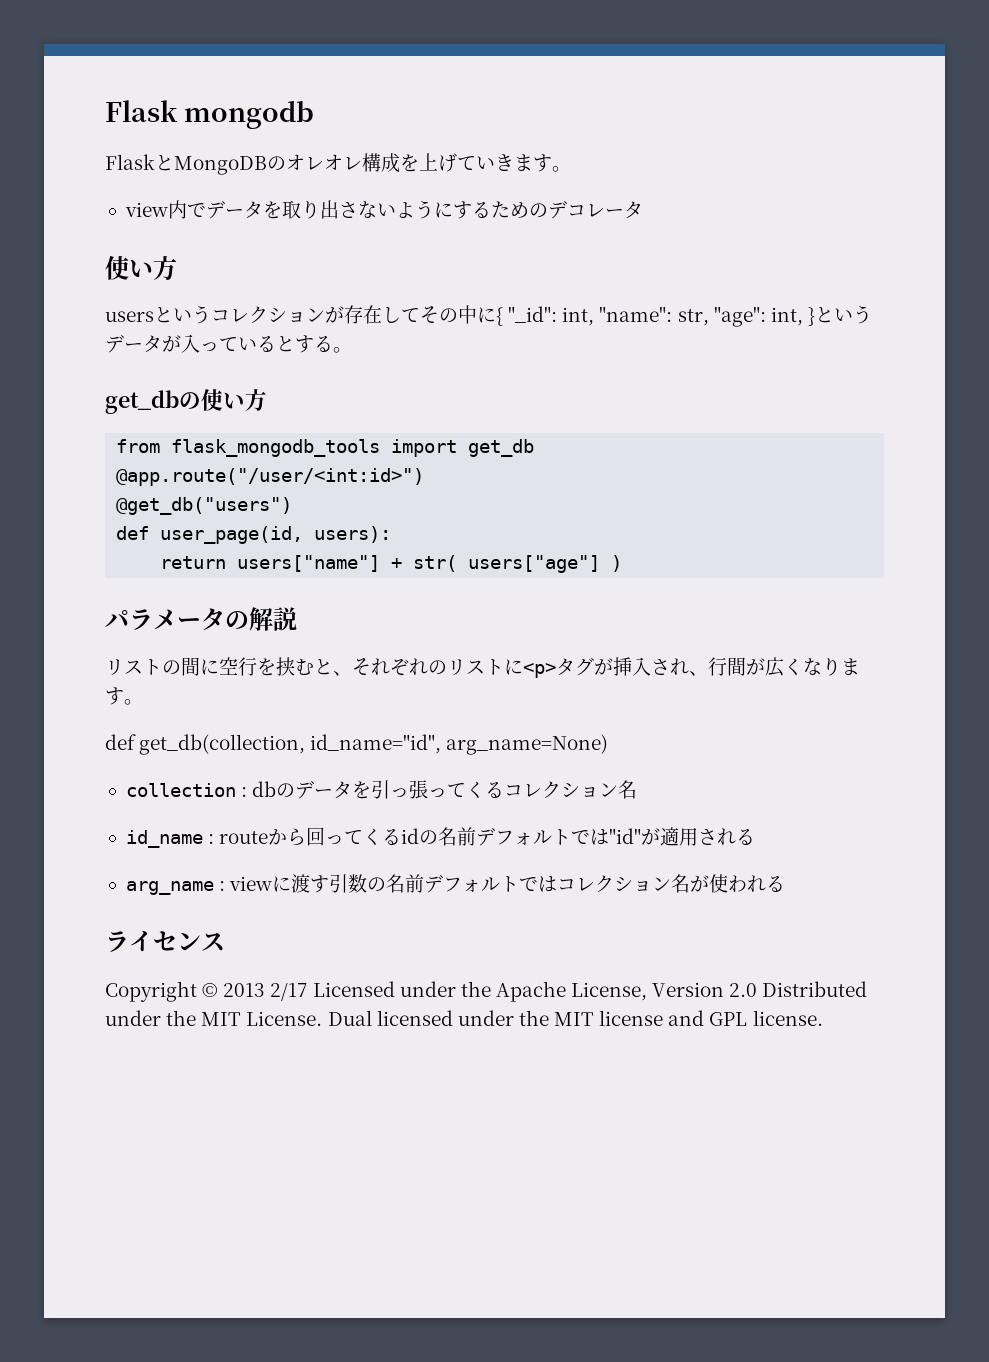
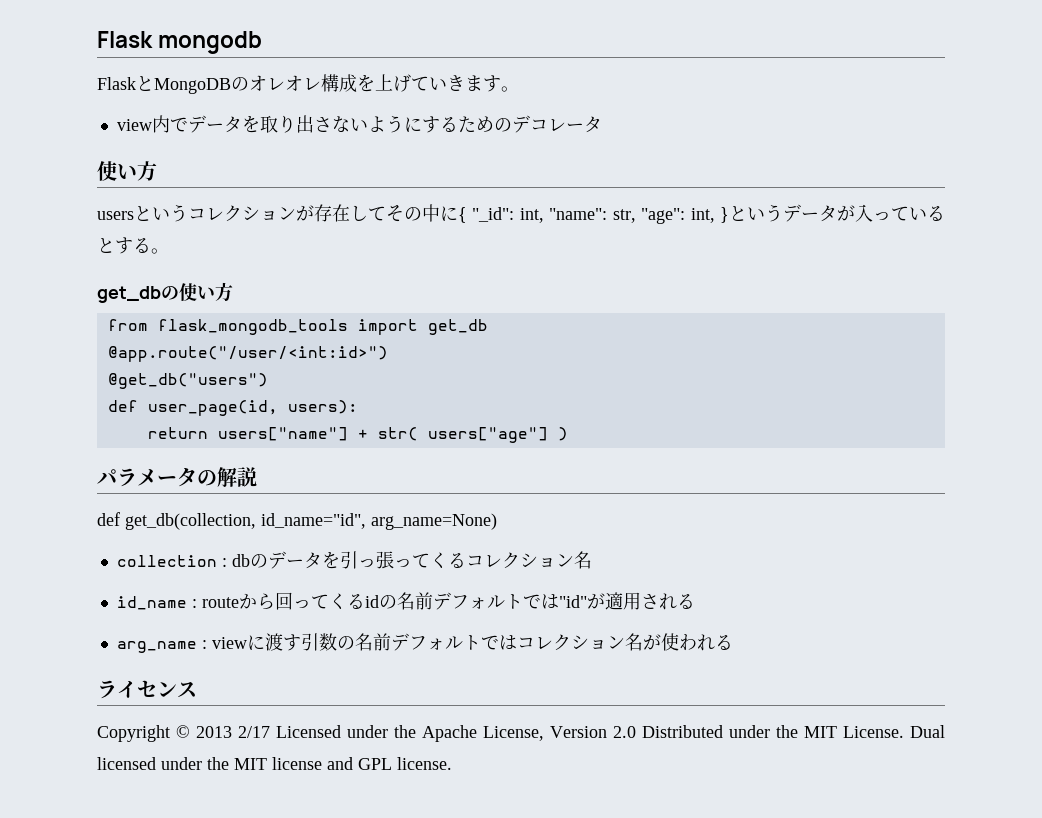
- リストの間に空行を挟むと、それぞれのリストに<p>タグが挿入され、行間が広くなります。

